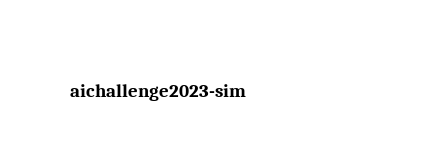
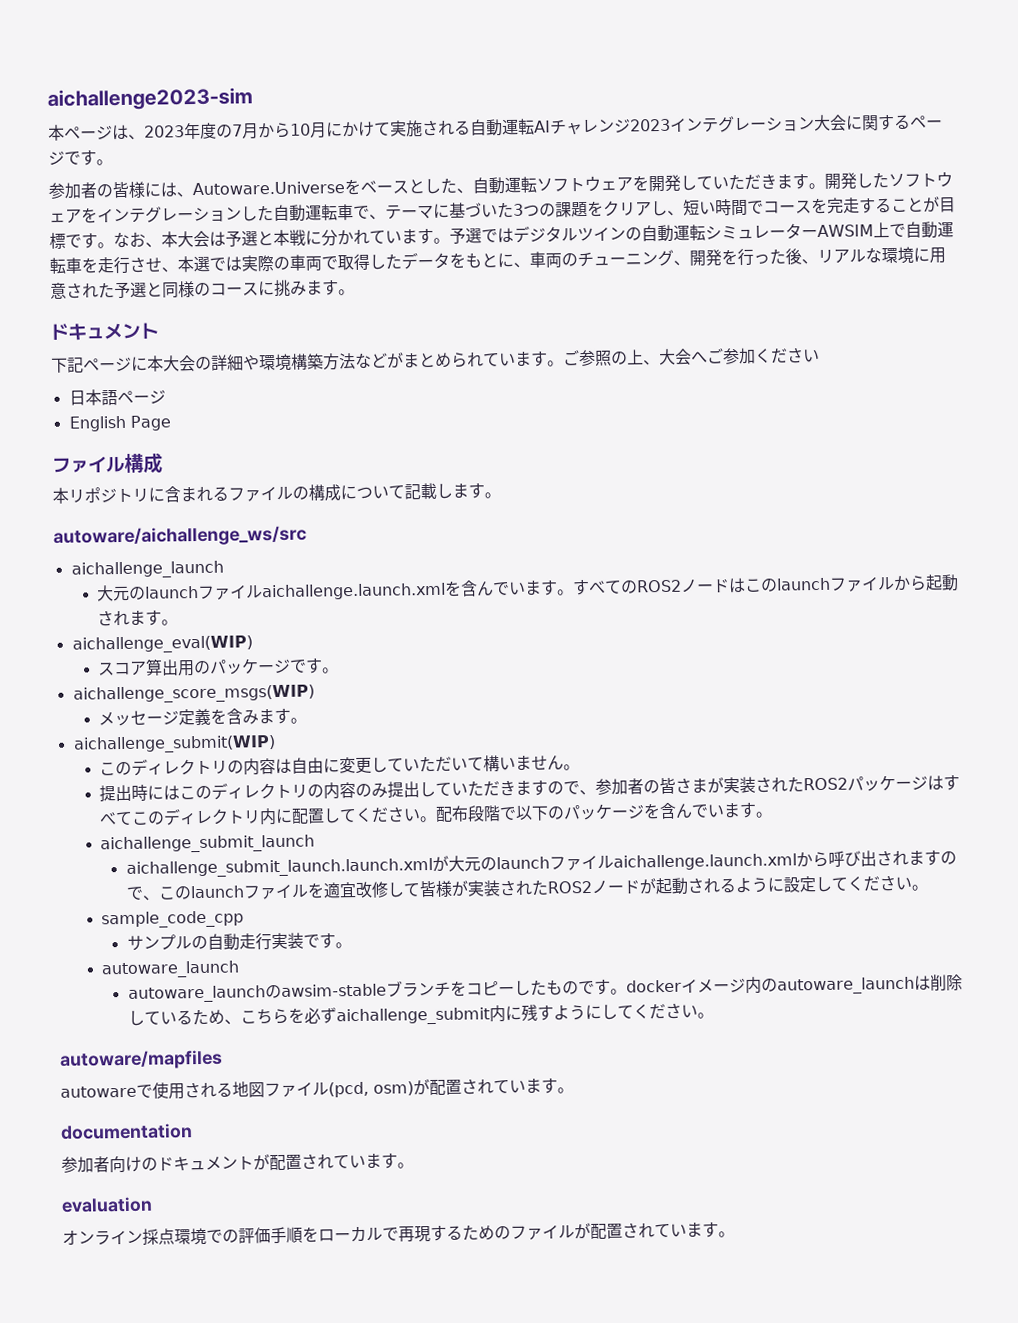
+ 本ページは、2023年度の7月から10月にかけて実施される自動運転AIチャレンジ2023インテグレーション大会に関するページです。
+ 参加者の皆様には、Autoware.Universeをベースとした、自動運転ソフトウェアを開発していただきます。開発したソフトウェアをインテグレーションした自動運転車で、テーマに基づいた3つの課題をクリアし、短い時間でコースを完走することが目標です。なお、本大会は予選と本戦に分かれています。予選ではデジタルツインの自動運転シミュレーターAWSIM上で自動運転車を走行させ、本選では実際の車両で取得したデータをもとに、車両のチューニング、開発を行った後、リアルな環境に用意された予選と同様のコースに挑みます。
+ ドキュメント
+ 下記ページに本大会の詳細や環境構築方法などがまとめられています。ご参照の上、大会へご参加ください
+ 日本語ページ
+ English Page
+ ファイル構成
+ 本リポジトリに含まれるファイルの構成について記載します。
+ autoware/aichallenge_ws/src
+ aichallenge_launch
+ 大元のlaunchファイルaichallenge.launch.xmlを含んでいます。すべてのROS2ノードはこのlaunchファイルから起動されます。
+ aichallenge_eval(WIP)
+ スコア算出用のパッケージです。
+ aichallenge_score_msgs(WIP)
+ メッセージ定義を含みます。
+ aichallenge_submit(WIP)
+ このディレクトリの内容は自由に変更していただいて構いません。
+ 提出時にはこのディレクトリの内容のみ提出していただきますので、参加者の皆さまが実装されたROS2パッケージはすべてこのディレクトリ内に配置してください。配布段階で以下のパッケージを含んでいます。
+ aichallenge_submit_launch
+ aichallenge_submit_launch.launch.xmlが大元のlaunchファイルaichallenge.launch.xmlから呼び出されますので、このlaunchファイルを適宜改修して皆様が実装されたROS2ノードが起動されるように設定してください。
+ sample_code_cpp
+ サンプルの自動走行実装です。
+ autoware_launch
+ autoware_launchのawsim-stableブランチをコピーしたものです。dockerイメージ内のautoware_launchは削除しているため、こちらを必ずaichallenge_submit内に残すようにしてください。
+ autoware/mapfiles
+ autowareで使用される地図ファイル(pcd, osm)が配置されています。
+ documentation
+ 参加者向けのドキュメントが配置されています。
+ evaluation
+ オンライン採点環境での評価手順をローカルで再現するためのファイルが配置されています。

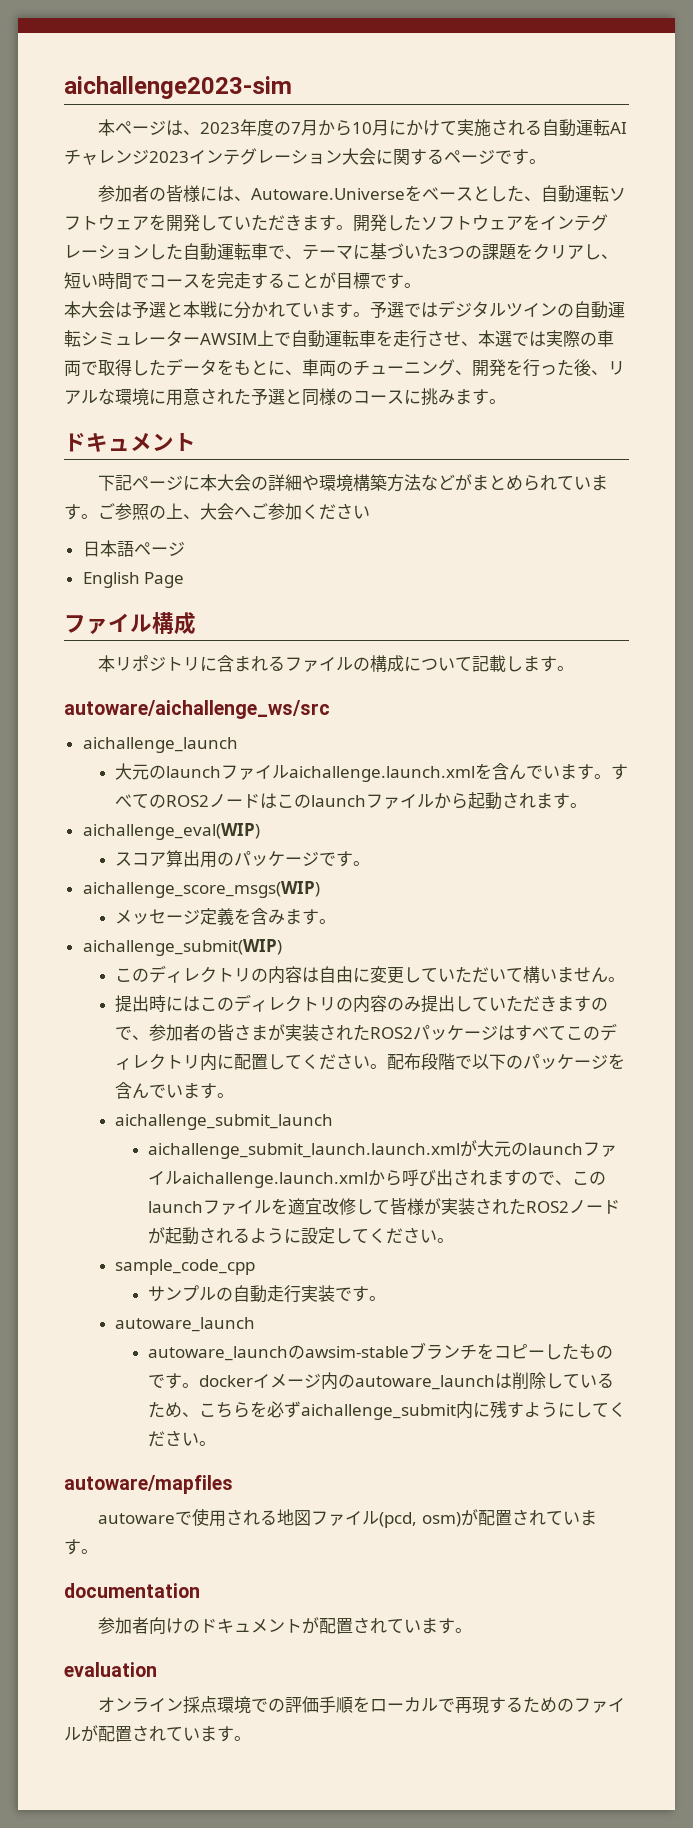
- 開発したソフトウェアをインテグレーションした自動運転車で、テーマに基づいた3つの課題をクリアし、短い時間でコースを完走することが目標です。なお、本大会は予選と本戦に分かれています。
+ 開発したソフトウェアをインテグレーションした自動運転車で、テーマに基づいた3つの課題をクリアし、短い時間でコースを完走することが目標です。
+ 本大会は予選と本戦に分かれています。

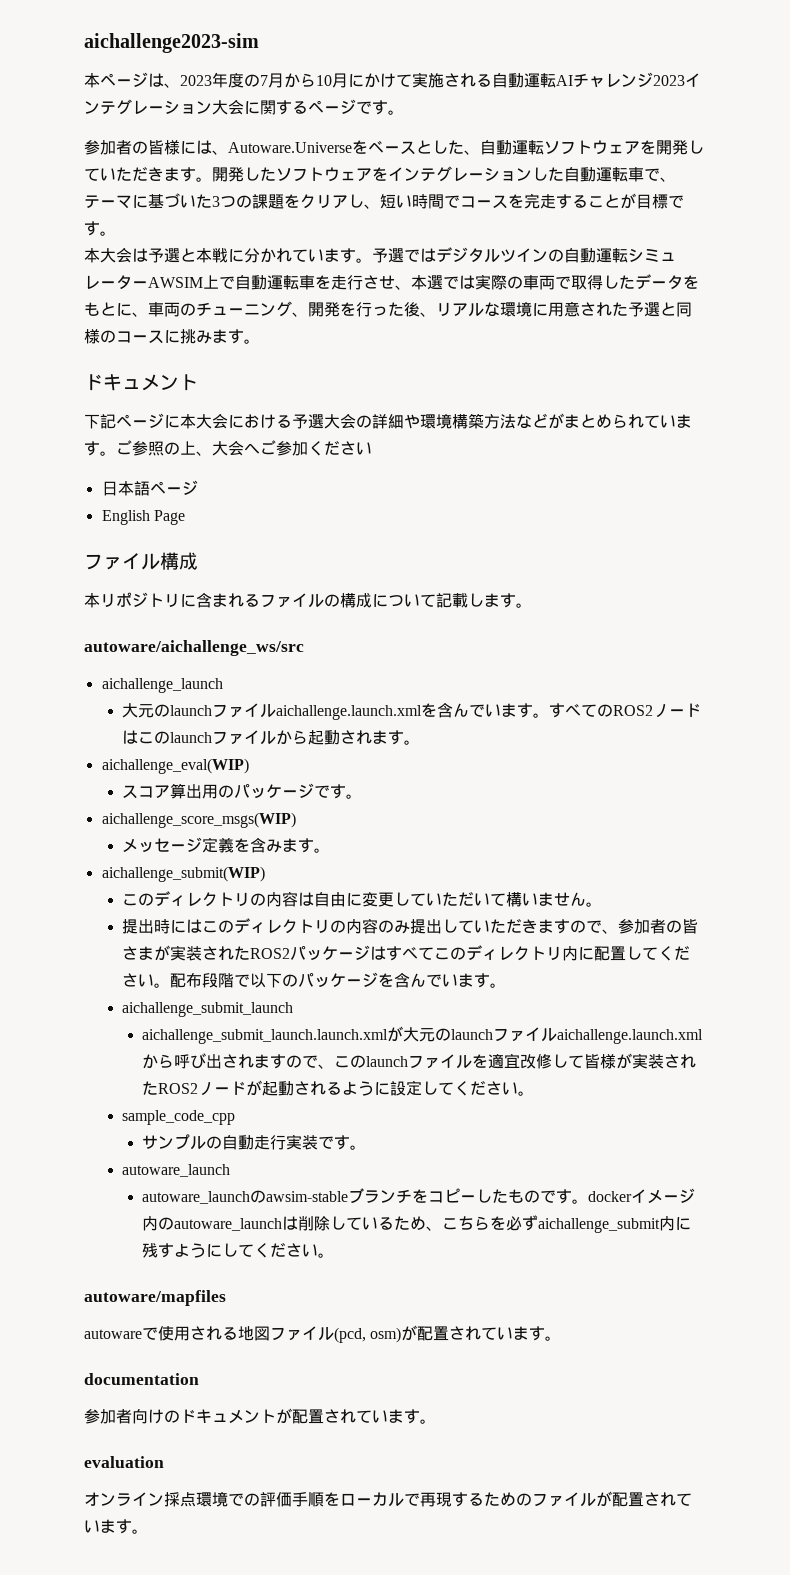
- 下記ページに本大会の詳細や環境構築方法などがまとめられています。
+ 下記ページに本大会における予選大会の詳細や環境構築方法などがまとめられています。

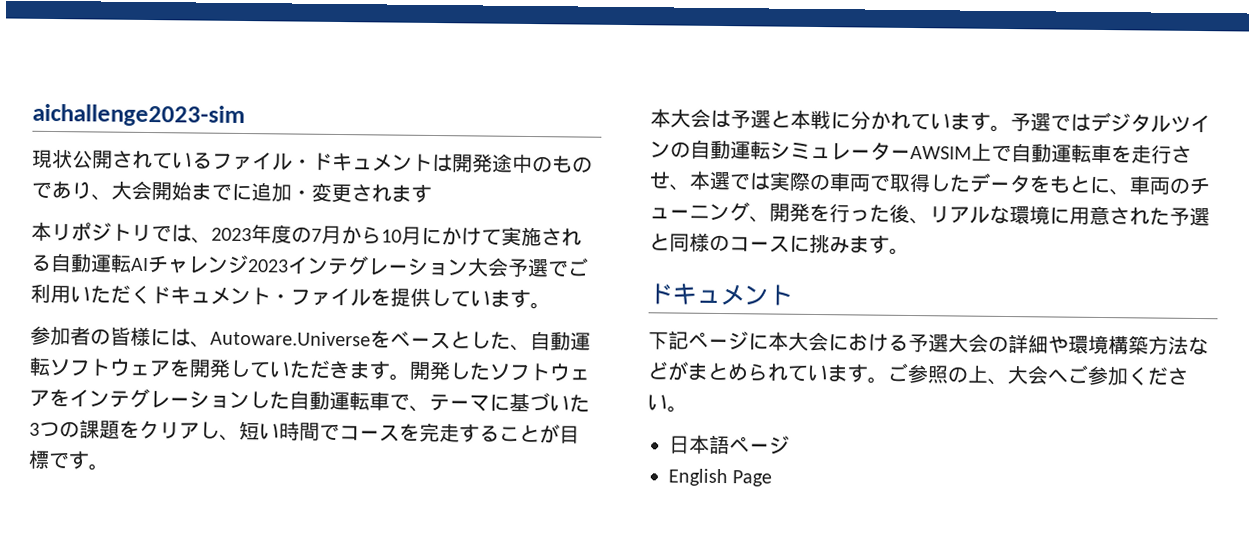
- 本ページは、2023年度の7月から10月にかけて実施される自動運転AIチャレンジ2023インテグレーション大会に関するページです。
+ 現状公開されているファイル・ドキュメントは開発途中のものであり、大会開始までに追加・変更されます
+ 本リポジトリでは、2023年度の7月から10月にかけて実施される自動運転AIチャレンジ2023インテグレーション大会予選でご利用いただくドキュメント・ファイルを提供しています。
- ご参照の上、大会へご参加ください
+ ご参照の上、大会へご参加ください。
- ファイル構成
- 本リポジトリに含まれるファイルの構成について記載します。
- autoware/aichallenge_ws/src
- aichallenge_launch
- 大元のlaunchファイルaichallenge.launch.xmlを含んでいます。すべてのROS2ノードはこのlaunchファイルから起動されます。
- aichallenge_eval(WIP)
- スコア算出用のパッケージです。
- aichallenge_score_msgs(WIP)
- メッセージ定義を含みます。
- aichallenge_submit(WIP)
- このディレクトリの内容は自由に変更していただいて構いません。
- 提出時にはこのディレクトリの内容のみ提出していただきますので、参加者の皆さまが実装されたROS2パッケージはすべてこのディレクトリ内に配置してください。配布段階で以下のパッケージを含んでいます。
- aichallenge_submit_launch
- aichallenge_submit_launch.launch.xmlが大元のlaunchファイルaichallenge.launch.xmlから呼び出されますので、このlaunchファイルを適宜改修して皆様が実装されたROS2ノードが起動されるように設定してください。
- sample_code_cpp
- サンプルの自動走行実装です。
- autoware_launch
- autoware_launchのawsim-stableブランチをコピーしたものです。dockerイメージ内のautoware_launchは削除しているため、こちらを必ずaichallenge_submit内に残すようにしてください。
- autoware/mapfiles
- autowareで使用される地図ファイル(pcd, osm)が配置されています。
- documentation
- 参加者向けのドキュメントが配置されています。
- evaluation
- オンライン採点環境での評価手順をローカルで再現するためのファイルが配置されています。

